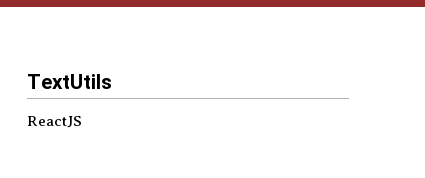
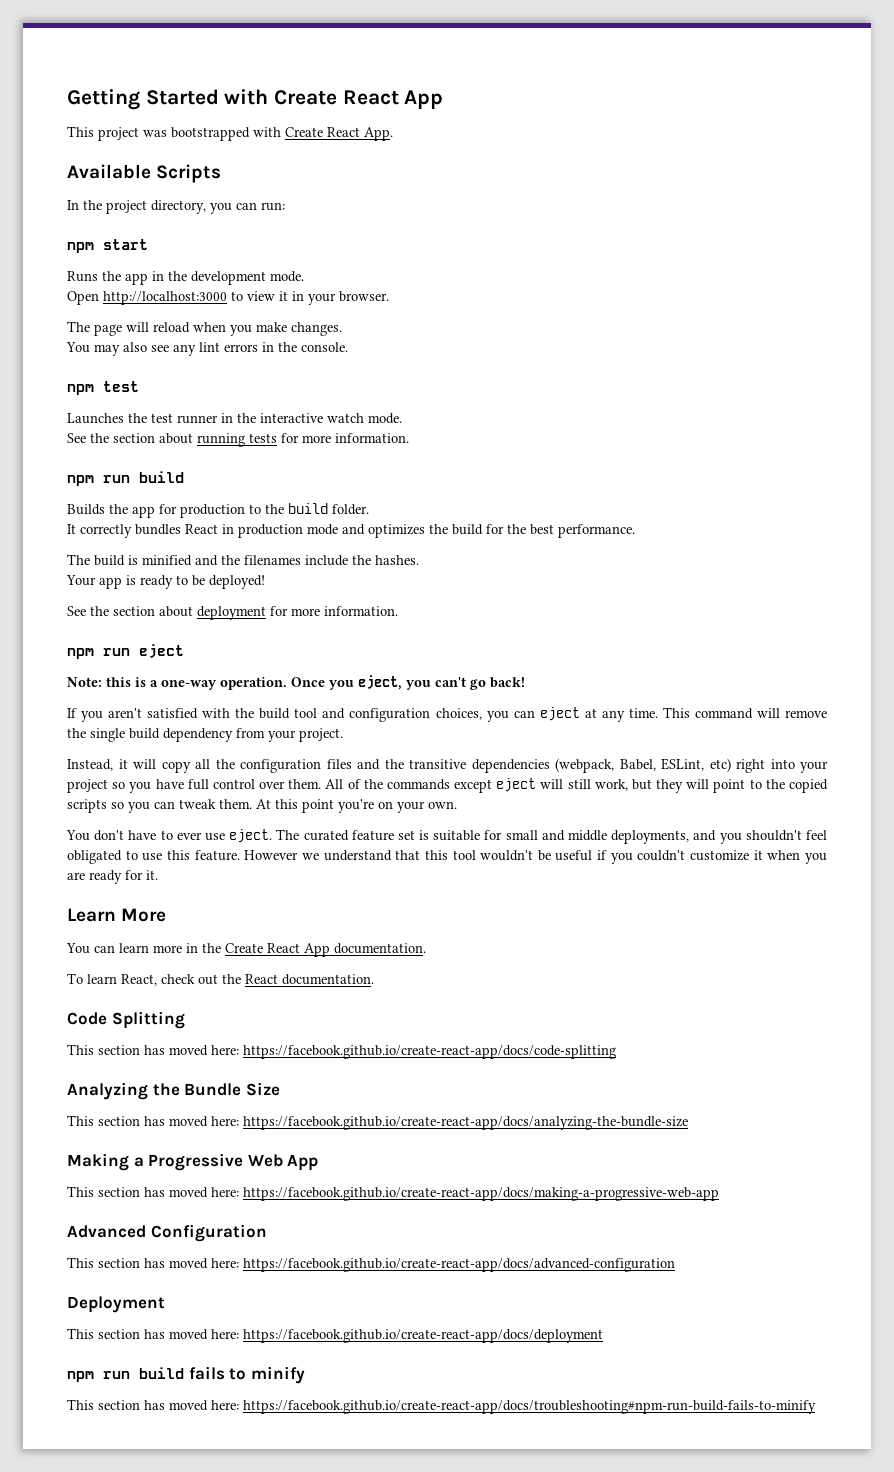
- TextUtils
- ReactJS
+ Getting Started with Create React App
+ This project was bootstrapped with Create React App.
+ Available Scripts
+ In the project directory, you can run:
+ npm start
+ Runs the app in the development mode.
+ Open http://localhost:3000 to view it in your browser.
+ The page will reload when you make changes.
+ You may also see any lint errors in the console.
+ npm test
+ Launches the test runner in the interactive watch mode.
+ See the section about running tests for more information.
+ npm run build
+ Builds the app for production to the build folder.
+ It correctly bundles React in production mode and optimizes the build for the best performance.
+ The build is minified and the filenames include the hashes.
+ Your app is ready to be deployed!
+ See the section about deployment for more information.
+ npm run eject
+ Note: this is a one-way operation. Once you eject, you can't go back!
+ If you aren't satisfied with the build tool and configuration choices, you can eject at any time. This command will remove the single build dependency from your project.
+ Instead, it will copy all the configuration files and the transitive dependencies (webpack, Babel, ESLint, etc) right into your project so you have full control over them. All of the commands except eject will still work, but they will point to the copied scripts so you can tweak them. At this point you're on your own.
+ You don't have to ever use eject. The curated feature set is suitable for small and middle deployments, and you shouldn't feel obligated to use this feature. However we understand that this tool wouldn't be useful if you couldn't customize it when you are ready for it.
+ Learn More
+ You can learn more in the Create React App documentation.
+ To learn React, check out the React documentation.
+ Code Splitting
+ This section has moved here: https://facebook.github.io/create-react-app/docs/code-splitting
+ Analyzing the Bundle Size
+ This section has moved here: https://facebook.github.io/create-react-app/docs/analyzing-the-bundle-size
+ Making a Progressive Web App
+ This section has moved here: https://facebook.github.io/create-react-app/docs/making-a-progressive-web-app
+ Advanced Configuration
+ This section has moved here: https://facebook.github.io/create-react-app/docs/advanced-configuration
+ Deployment
+ This section has moved here: https://facebook.github.io/create-react-app/docs/deployment
+ npm run build fails to minify
+ This section has moved here: https://facebook.github.io/create-react-app/docs/troubleshooting#npm-run-build-fails-to-minify

